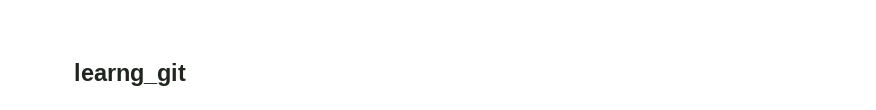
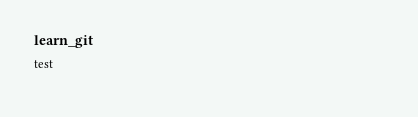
- learng_git
+ learn_git
+ test

